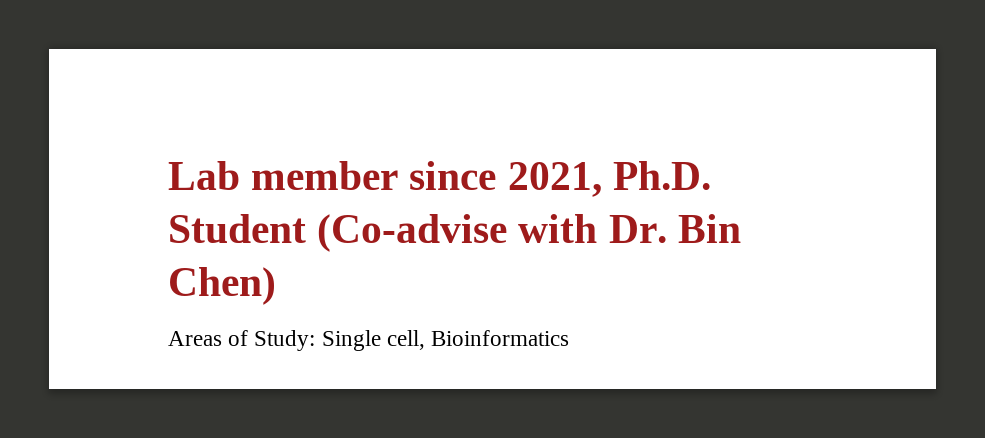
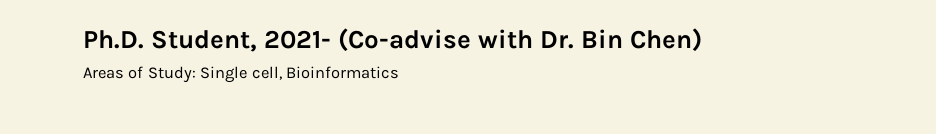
- Lab member since 2021, Ph.D. Student (Co-advise with Dr. Bin Chen)
+ Ph.D. Student, 2021- (Co-advise with Dr. Bin Chen)

